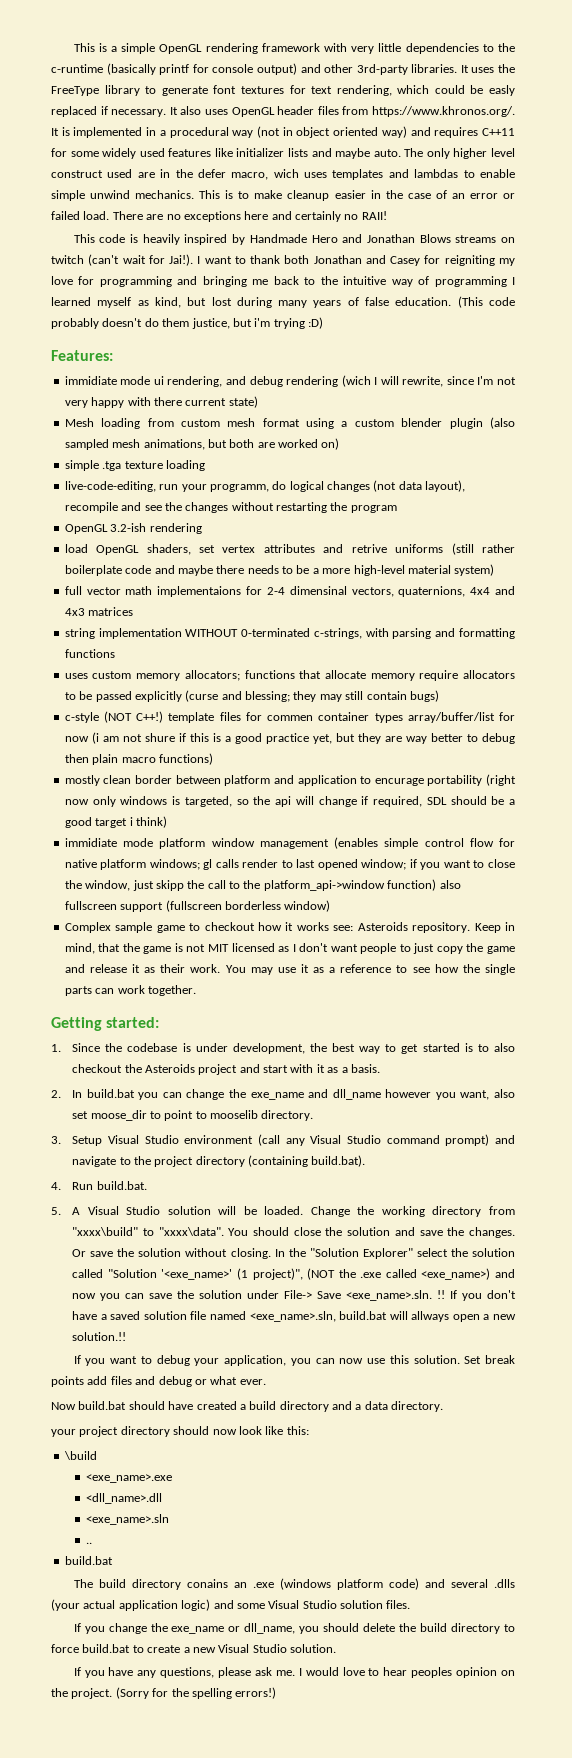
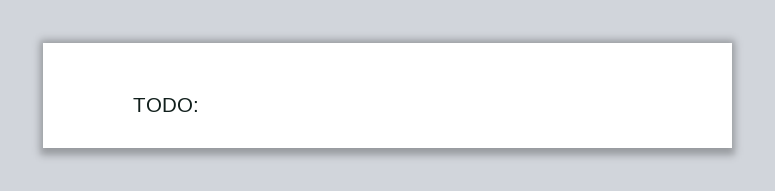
- This is a simple OpenGL rendering framework with very little dependencies to the c-runtime (basically printf for console output) and other 3rd-party libraries. It uses the FreeType library to generate font textures for text rendering, which could be easly replaced if necessary. It also uses OpenGL header files from https://www.khronos.org/. It is implemented in a procedural way (not in object oriented way) and requires C++11 for some widely used features like initializer lists and maybe auto. The only higher level construct used are in the defer macro, wich uses templates and lambdas to enable simple unwind mechanics. This is to make cleanup easier in the case of an error or failed load. There are no exceptions here and certainly no RAII!
- This code is heavily inspired by Handmade Hero and Jonathan Blows streams on twitch (can't wait for Jai!). I want to thank both Jonathan and Casey for reigniting my love for programming and bringing me back to the intuitive way of programming I learned myself as kind, but lost during many years of false education. (This code probably doesn't do them justice, but i'm trying :D)
- Features:
- immidiate mode ui rendering, and debug rendering (wich I will rewrite, since I'm not very happy with there current state)
- Mesh loading from custom mesh format using a custom blender plugin (also sampled mesh animations, but both are worked on)
- simple .tga texture loading
- live-code-editing, run your programm, do logical changes (not data layout), recompile and see the changes without restarting the program
- OpenGL 3.2-ish rendering
- load OpenGL shaders, set vertex attributes and retrive uniforms (still rather boilerplate code and maybe there needs to be a more high-level material system)
- full vector math implementaions for 2-4 dimensinal vectors, quaternions, 4x4 and 4x3 matrices
- string implementation WITHOUT 0-terminated c-strings, with parsing and formatting functions
- uses custom memory allocators; functions that allocate memory require allocators to be passed explicitly (curse and blessing; they may still contain bugs)
- c-style (NOT C++!) template files for commen container types array/buffer/list for now (i am not shure if this is a good practice yet, but they are way better to debug then plain macro functions)
- mostly clean border between platform and application to encurage portability (right now only windows is targeted, so the api will change if required, SDL should be a good target i think)
- immidiate mode platform window management (enables simple control flow for native platform windows; gl calls render to last opened window; if you want to close the window, just skipp the call to the platform_api->window function) also fullscreen support (fullscreen borderless window)
- Complex sample game to checkout how it works see: Asteroids repository. Keep in mind, that the game is not MIT licensed as I don't want people to just copy the game and release it as their work. You may use it as a reference to see how the single parts can work together.
- Getting started:
- 1. Since the codebase is under development, the best way to get started is to also checkout the Asteroids project and start with it as a basis.
- 2. In build.bat you can change the exe_name and dll_name however you want, also set moose_dir to point to mooselib directory.
- 3. Setup Visual Studio environment (call any Visual Studio command prompt) and navigate to the project directory (containing build.bat).
- 4. Run build.bat.
- 5. A Visual Studio solution will be loaded. Change the working directory from "xxxx\build" to "xxxx\data". You should close the solution and save the changes. Or save the solution without closing. In the "Solution Explorer" select the solution called "Solution '<exe_name>' (1 project)", (NOT the .exe called <exe_name>) and now you can save the solution under File-> Save <exe_name>.sln. !! If you don't have a saved solution file named <exe_name>.sln, build.bat will allways open a new solution.!!
- If you want to debug your application, you can now use this solution. Set break points add files and debug or what ever.
- Now build.bat should have created a build directory and a data directory.
- your project directory should now look like this:
- \build
- <exe_name>.exe
- <dll_name>.dll
- <exe_name>.sln
- ..
- build.bat
- The build directory conains an .exe (windows platform code) and several .dlls (your actual application logic) and some Visual Studio solution files.
- If you change the exe_name or dll_name, you should delete the build directory to force build.bat to create a new Visual Studio solution.
- If you have any questions, please ask me. I would love to hear peoples opinion on the project. (Sorry for the spelling errors!)
+ TODO:

